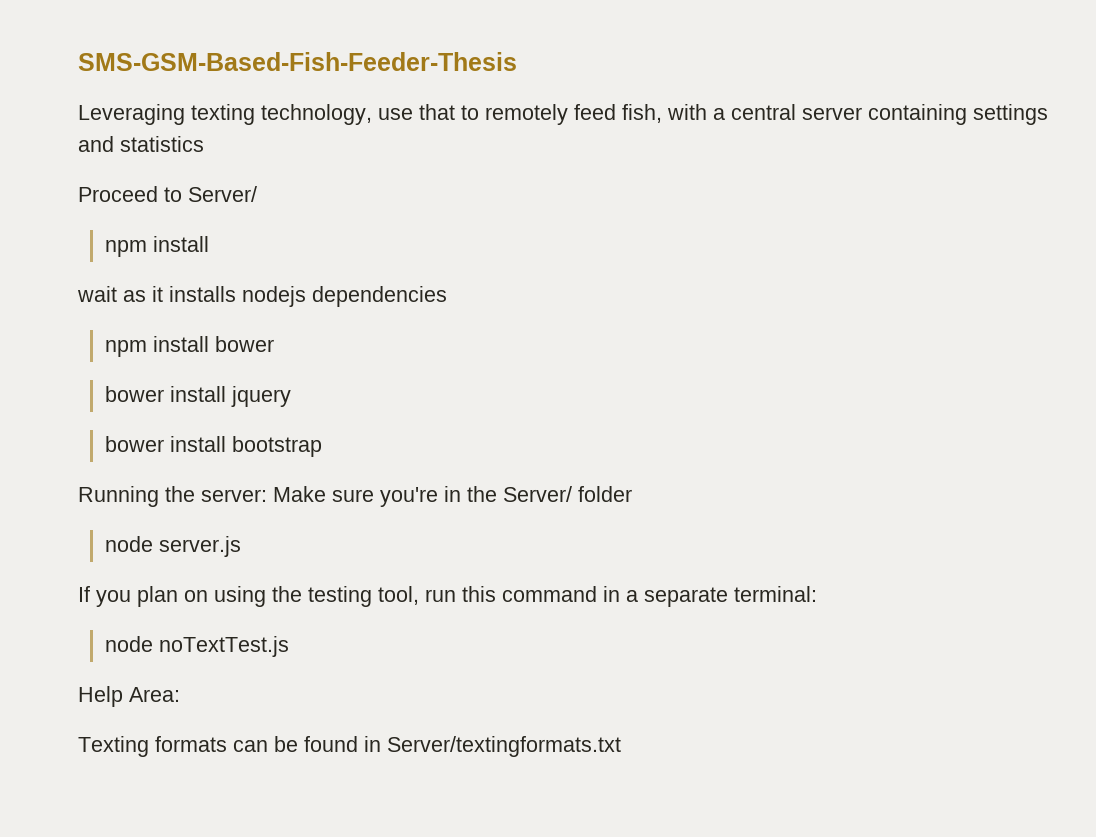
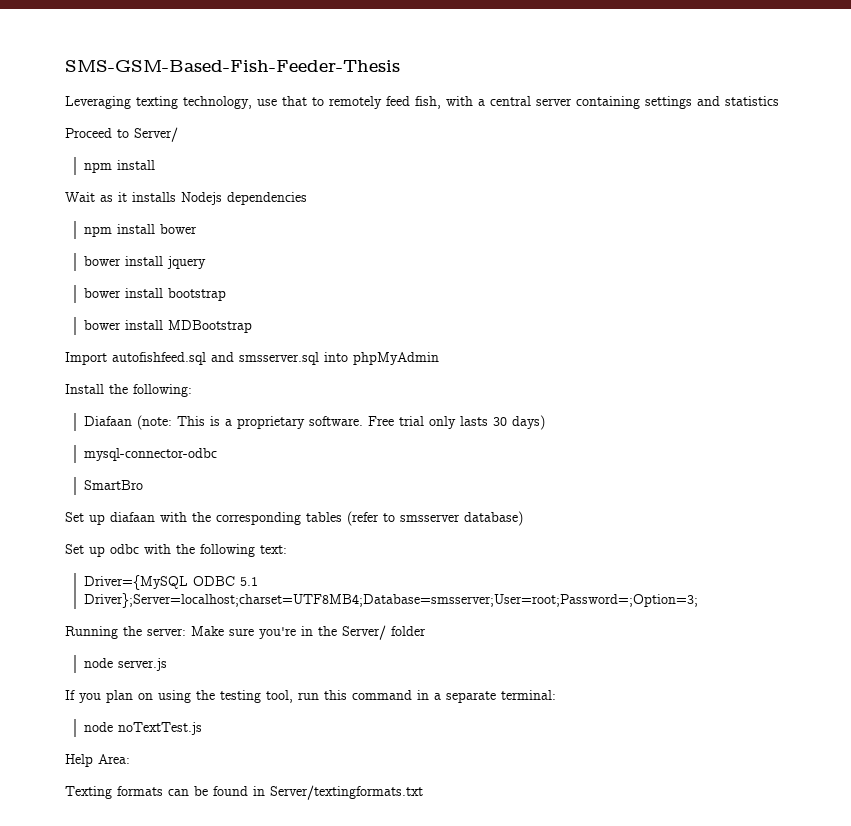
- wait as it installs nodejs dependencies
+ Wait as it installs Nodejs dependencies
+ bower install MDBootstrap
+ Import autofishfeed.sql and smsserver.sql into phpMyAdmin
+ Install the following:
+ Diafaan (note: This is a proprietary software. Free trial only lasts 30 days)
+ mysql-connector-odbc
+ SmartBro
+ Set up diafaan with the corresponding tables (refer to smsserver database)
+ Set up odbc with the following text:
+ Driver={MySQL ODBC 5.1 Driver};Server=localhost;charset=UTF8MB4;Database=smsserver;User=root;Password=;Option=3;

